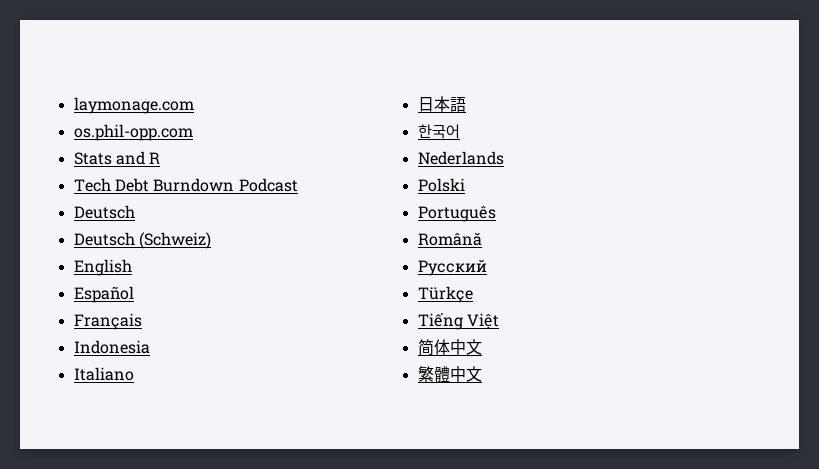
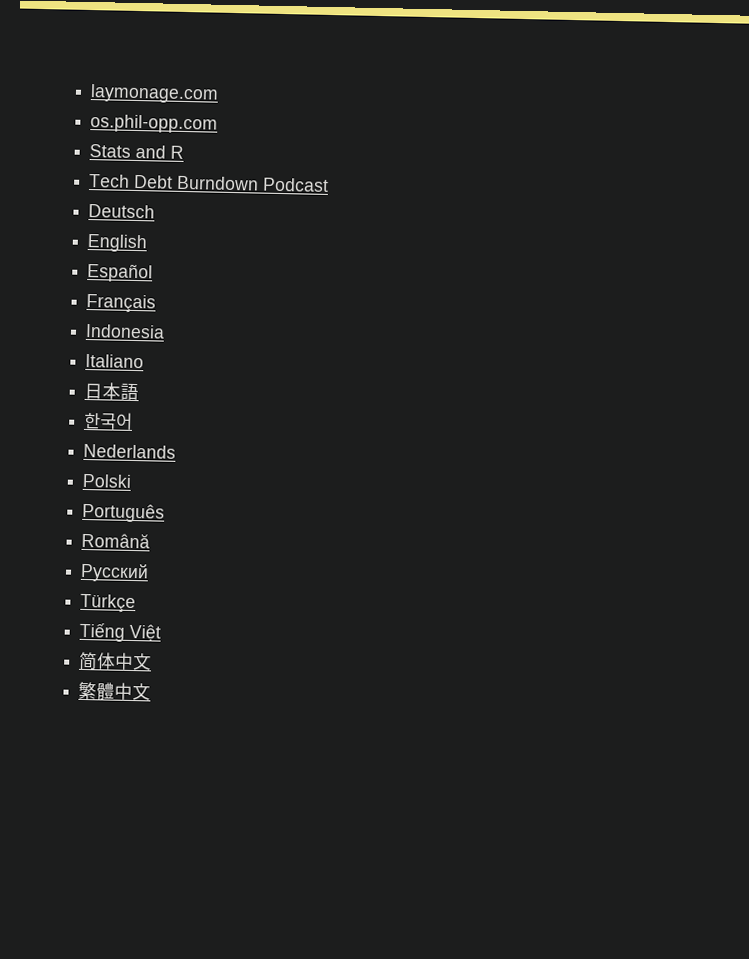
- Deutsch (Schweiz)

